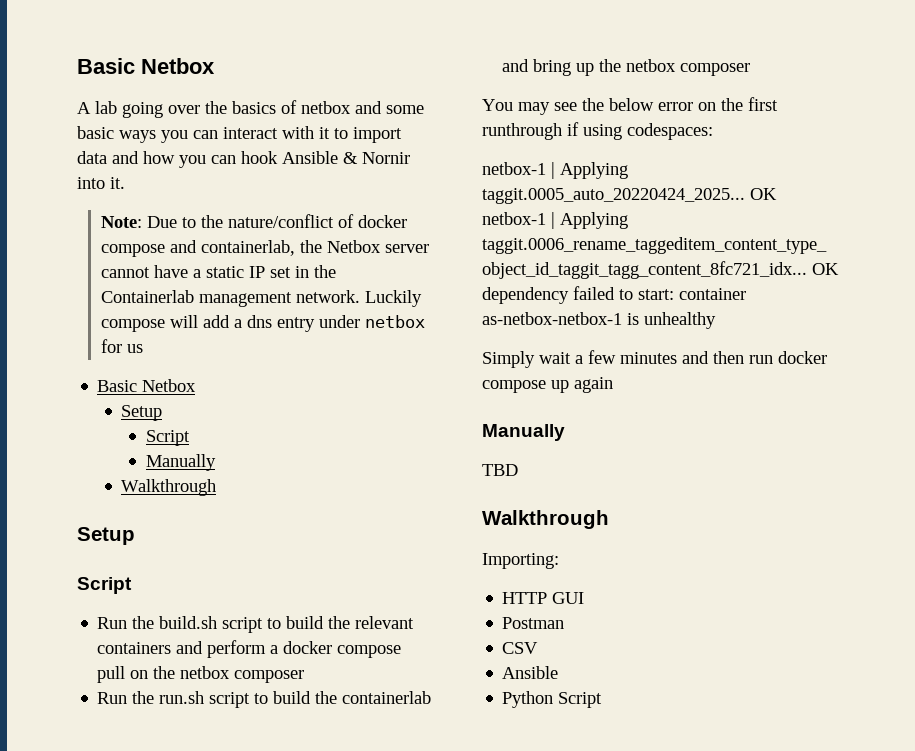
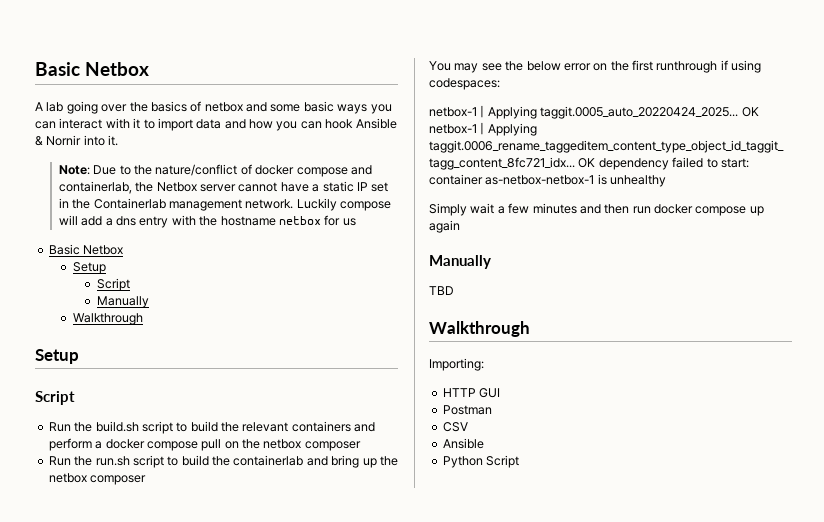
- Luckily compose will add a dns entry under netbox for us
+ Luckily compose will add a dns entry with the hostname netbox for us

